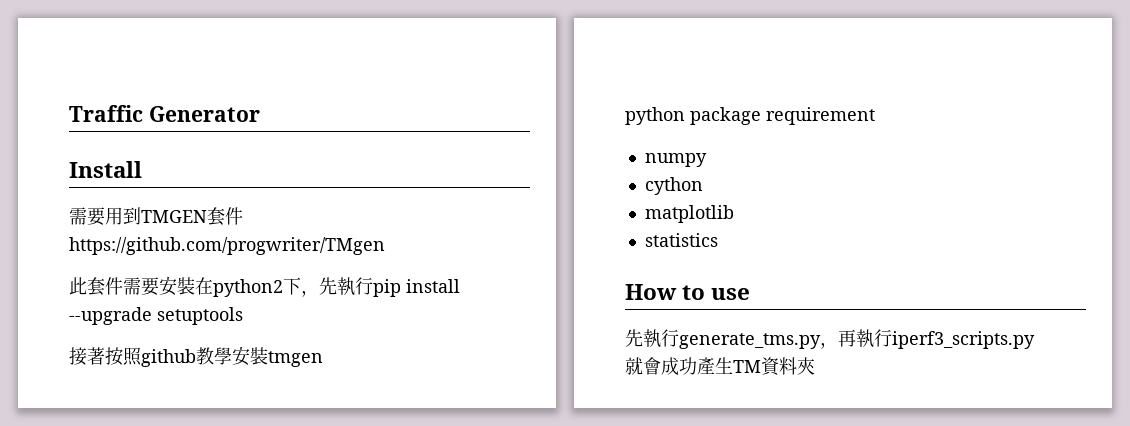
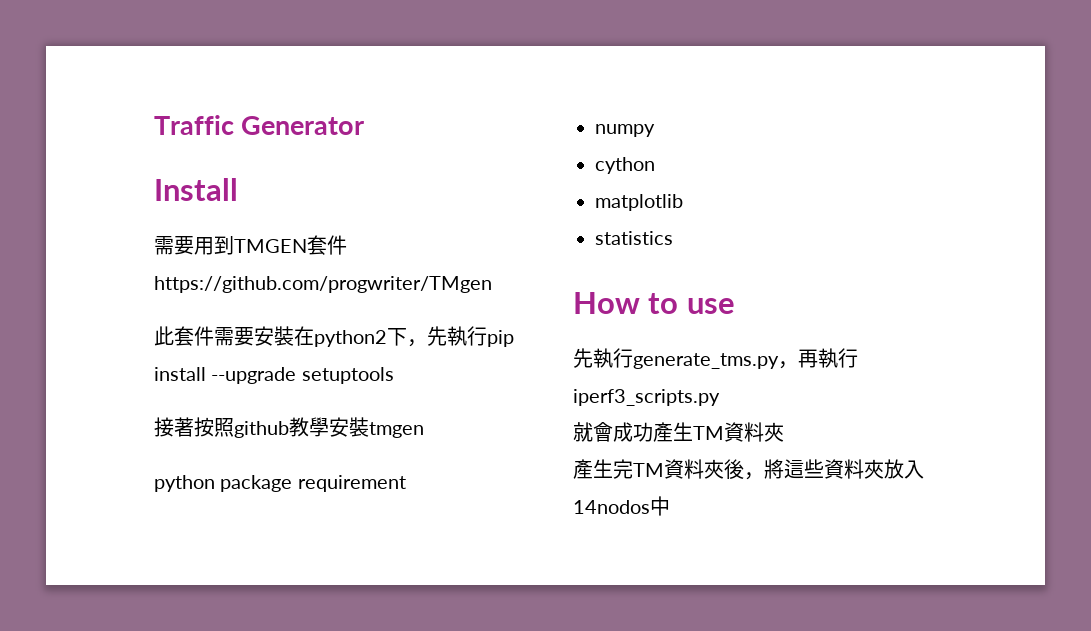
+ 產生完TM資料夾後，將這些資料夾放入14nodos中

